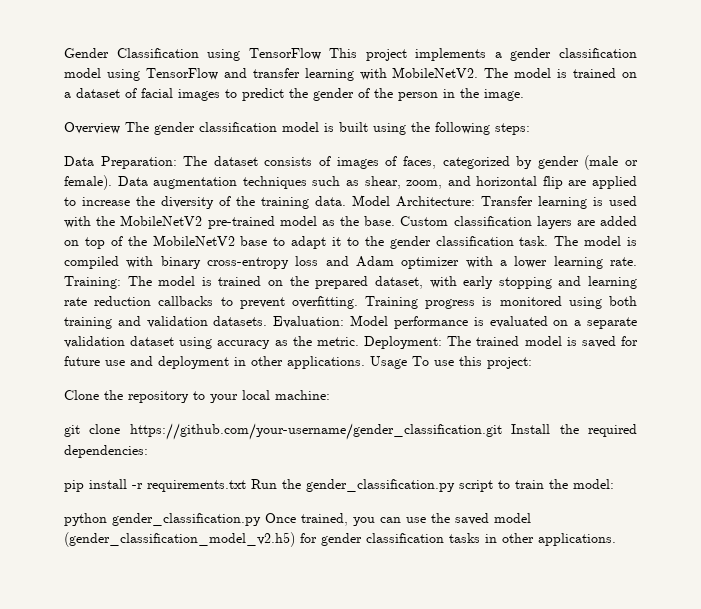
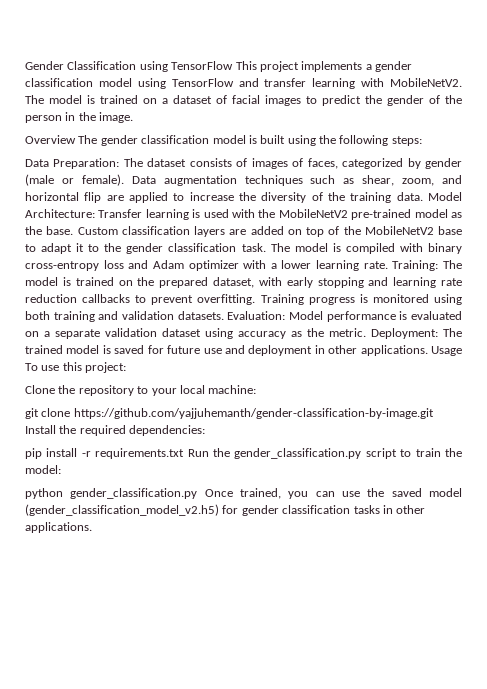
- git clone https://github.com/your-username/gender_classification.git Install the required dependencies:
+ git clone https://github.com/yajjuhemanth/gender-classification-by-image.git Install the required dependencies:

